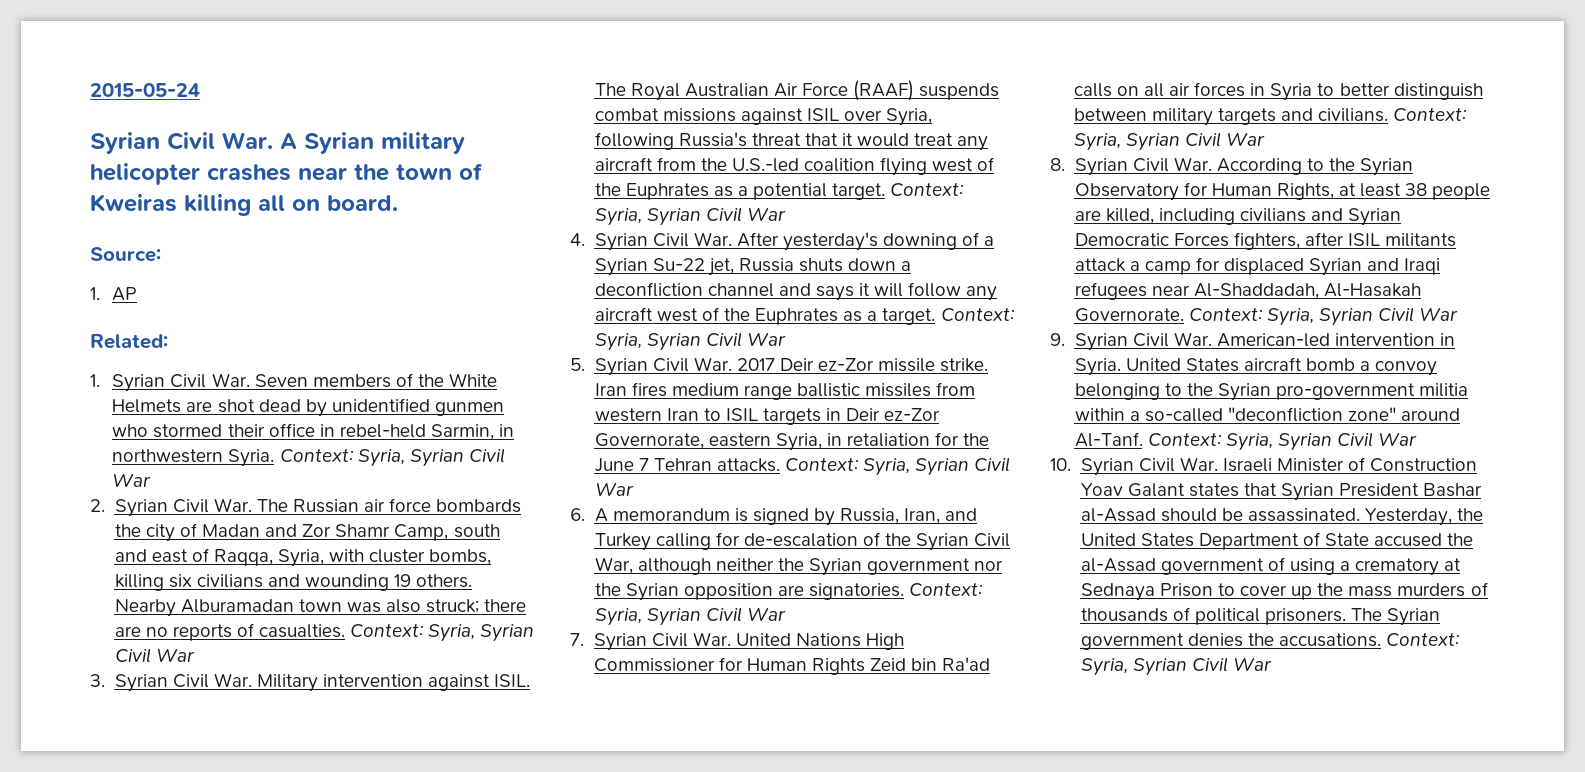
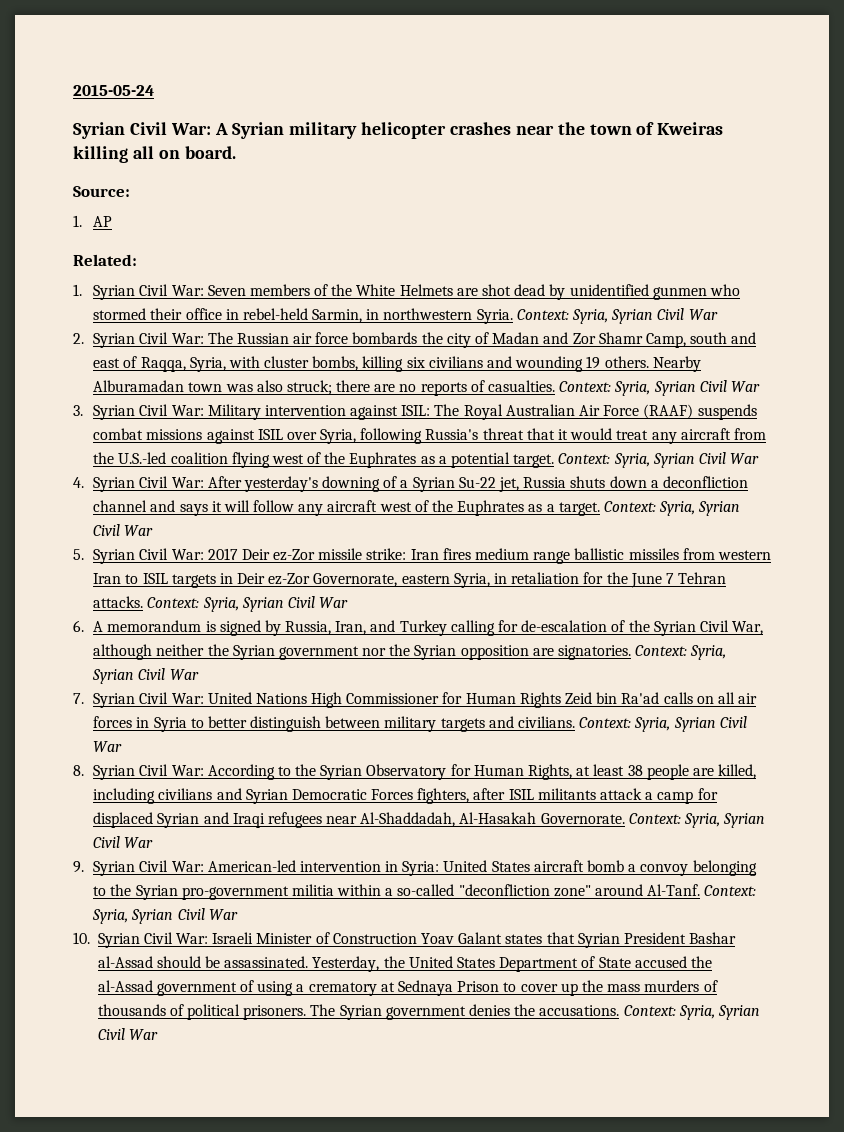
- Syrian Civil War. A Syrian military helicopter crashes near the town of Kweiras killing all on board.
+ Syrian Civil War: A Syrian military helicopter crashes near the town of Kweiras killing all on board.
- 1. Syrian Civil War. Seven members of the White Helmets are shot dead by unidentified gunmen who stormed their office in rebel-held Sarmin, in northwestern Syria.
+ 1. Syrian Civil War: Seven members of the White Helmets are shot dead by unidentified gunmen who stormed their office in rebel-held Sarmin, in northwestern Syria.
- 2. Syrian Civil War. The Russian air force bombards the city of Madan and Zor Shamr Camp, south and east of Raqqa, Syria, with cluster bombs, killing six civilians and wounding 19 others.
+ 2. Syrian Civil War: The Russian air force bombards the city of Madan and Zor Shamr Camp, south and east of Raqqa, Syria, with cluster bombs, killing six civilians and wounding 19 others.
- 3. Syrian Civil War. Military intervention against ISIL. The Royal Australian Air Force (RAAF) suspends combat missions against ISIL over Syria, following Russia's threat that it would treat any aircraft from the U.S.-led coalition flying west of the Euphrates as a potential target.
+ 3. Syrian Civil War: Military intervention against ISIL: The Royal Australian Air Force (RAAF) suspends combat missions against ISIL over Syria, following Russia's threat that it would treat any aircraft from the U.S.-led coalition flying west of the Euphrates as a potential target.
- 4. Syrian Civil War. After yesterday's downing of a Syrian Su-22 jet, Russia shuts down a deconfliction channel and says it will follow any aircraft west of the Euphrates as a target.
+ 4. Syrian Civil War: After yesterday's downing of a Syrian Su-22 jet, Russia shuts down a deconfliction channel and says it will follow any aircraft west of the Euphrates as a target.
- 5. Syrian Civil War. 2017 Deir ez-Zor missile strike. Iran fires medium range ballistic missiles from western Iran to ISIL targets in Deir ez-Zor Governorate, eastern Syria, in retaliation for the June 7 Tehran attacks.
+ 5. Syrian Civil War: 2017 Deir ez-Zor missile strike: Iran fires medium range ballistic missiles from western Iran to ISIL targets in Deir ez-Zor Governorate, eastern Syria, in retaliation for the June 7 Tehran attacks.
- 7. Syrian Civil War. United Nations High Commissioner for Human Rights Zeid bin Ra'ad calls on all air forces in Syria to better distinguish between military targets and civilians.
+ 7. Syrian Civil War: United Nations High Commissioner for Human Rights Zeid bin Ra'ad calls on all air forces in Syria to better distinguish between military targets and civilians.
- 8. Syrian Civil War. According to the Syrian Observatory for Human Rights, at least 38 people are killed, including civilians and Syrian Democratic Forces fighters, after ISIL militants attack a camp for displaced Syrian and Iraqi refugees near Al-Shaddadah, Al-Hasakah Governorate.
+ 8. Syrian Civil War: According to the Syrian Observatory for Human Rights, at least 38 people are killed, including civilians and Syrian Democratic Forces fighters, after ISIL militants attack a camp for displaced Syrian and Iraqi refugees near Al-Shaddadah, Al-Hasakah Governorate.
- 9. Syrian Civil War. American-led intervention in Syria. United States aircraft bomb a convoy belonging to the Syrian pro-government militia within a so-called "deconfliction zone" around Al-Tanf.
+ 9. Syrian Civil War: American-led intervention in Syria: United States aircraft bomb a convoy belonging to the Syrian pro-government militia within a so-called "deconfliction zone" around Al-Tanf.
- 10. Syrian Civil War. Israeli Minister of Construction Yoav Galant states that Syrian President Bashar al-Assad should be assassinated.
+ 10. Syrian Civil War: Israeli Minister of Construction Yoav Galant states that Syrian President Bashar al-Assad should be assassinated.

